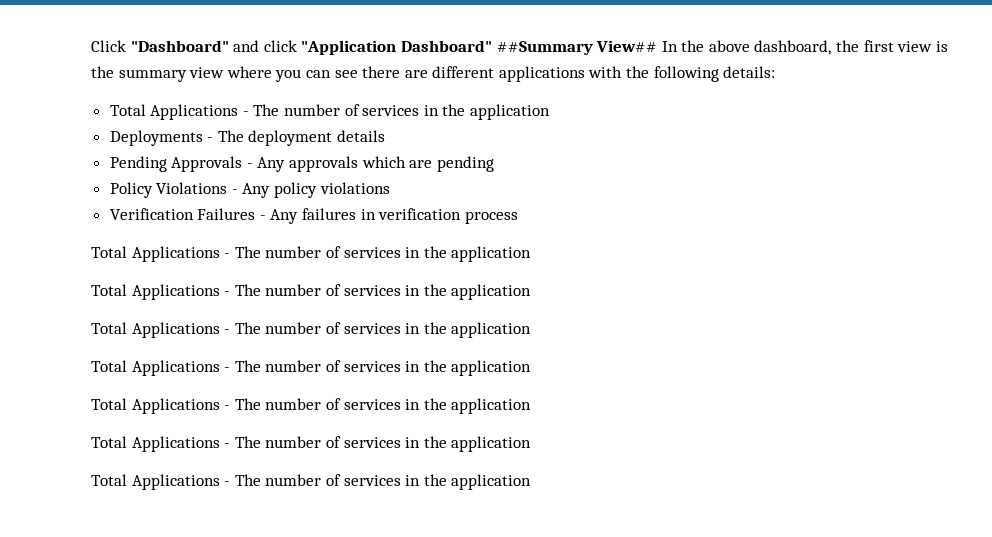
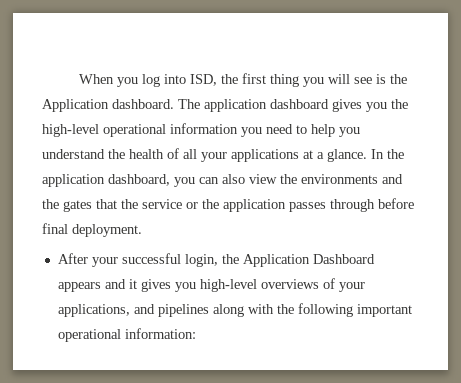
- Click "Dashboard" and click "Application Dashboard" ##Summary View## In the above dashboard, the first view is the summary view where you can see there are different applications with the following details:
- Total Applications - The number of services in the application
- Deployments - The deployment details
- Pending Approvals - Any approvals which are pending
- Policy Violations - Any policy violations
- Verification Failures - Any failures in verification process
- Total Applications - The number of services in the application
- Total Applications - The number of services in the application
- Total Applications - The number of services in the application
- Total Applications - The number of services in the application
- Total Applications - The number of services in the application
- Total Applications - The number of services in the application
- Total Applications - The number of services in the application
+ When you log into ISD, the first thing you will see is the Application dashboard. The application dashboard gives you the high-level operational information you need to help you understand the health of all your applications at a glance. In the application dashboard, you can also view the environments and the gates that the service or the application passes through before final deployment.
+ After your successful login, the Application Dashboard appears and it gives you high-level overviews of your applications, and pipelines along with the following important operational information:

